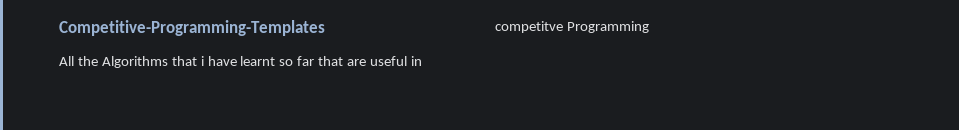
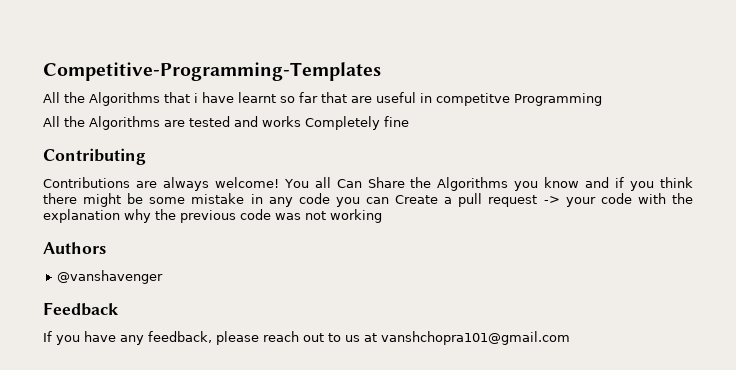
+ All the Algorithms are tested and works Completely fine
+ Contributing
+ Contributions are always welcome! You all Can Share the Algorithms you know and if you think there might be some mistake in any code you can Create a pull request -> your code with the explanation why the previous code was not working
+ Authors
+ @vanshavenger
+ Feedback
+ If you have any feedback, please reach out to us at vanshchopra101@gmail.com

